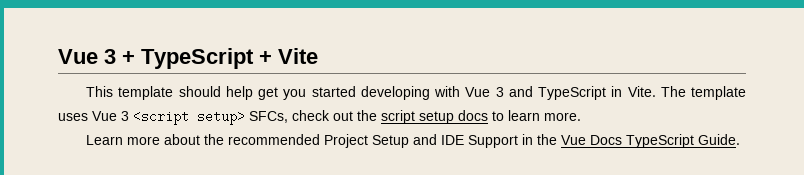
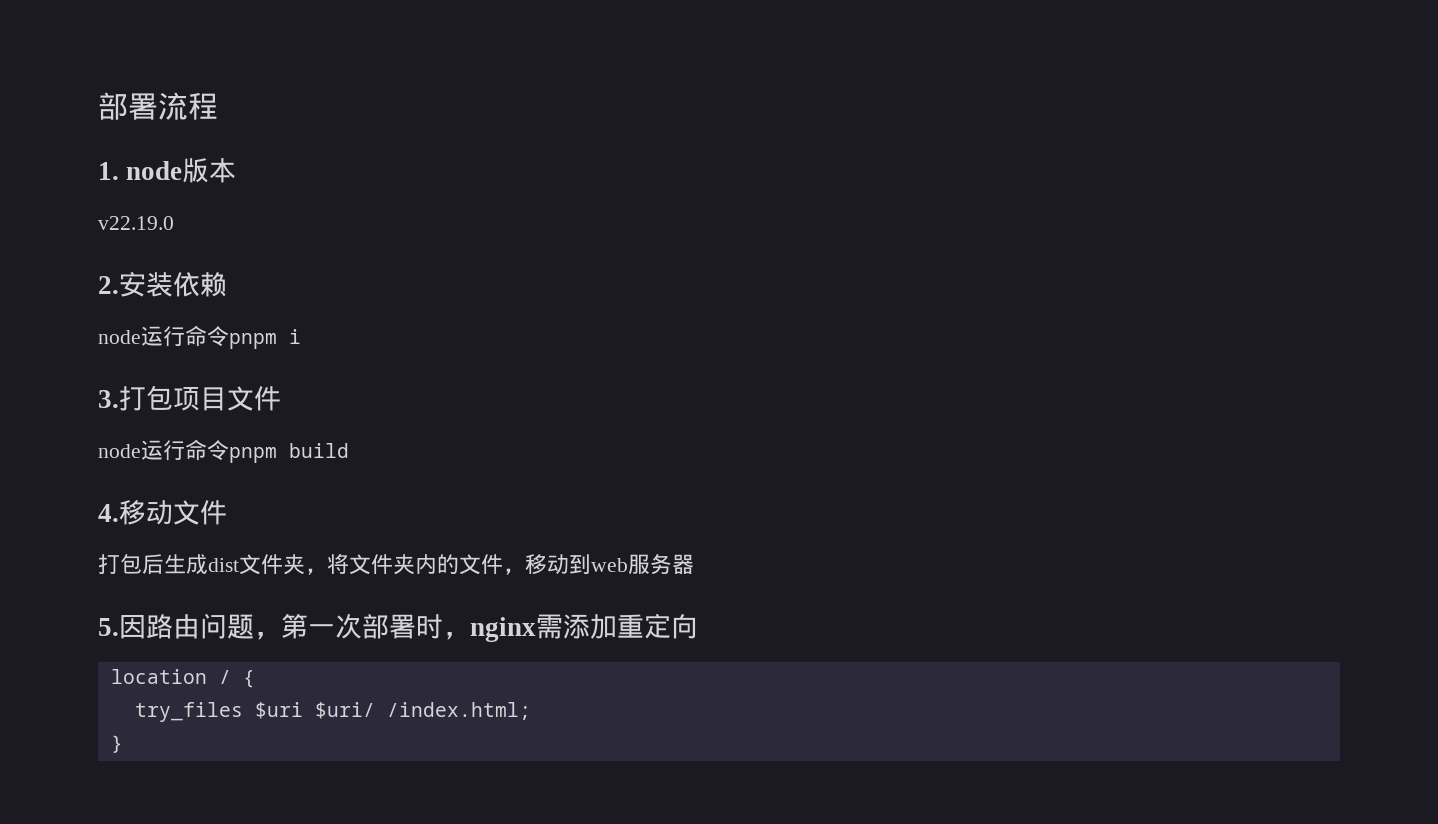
- Vue 3 + TypeScript + Vite
- This template should help get you started developing with Vue 3 and TypeScript in Vite. The template uses Vue 3 <script setup> SFCs, check out the script setup docs to learn more.
- Learn more about the recommended Project Setup and IDE Support in the Vue Docs TypeScript Guide.
+ 部署流程
+ 1. node版本
+ v22.19.0
+ 2.安装依赖
+ node运行命令pnpm i
+ 3.打包项目文件
+ node运行命令pnpm build
+ 4.移动文件
+ 打包后生成dist文件夹，将文件夹内的文件，移动到web服务器
+ 5.因路由问题，第一次部署时，nginx需添加重定向
+ location / {
+ try_files $uri $uri/ /index.html;
+ }

